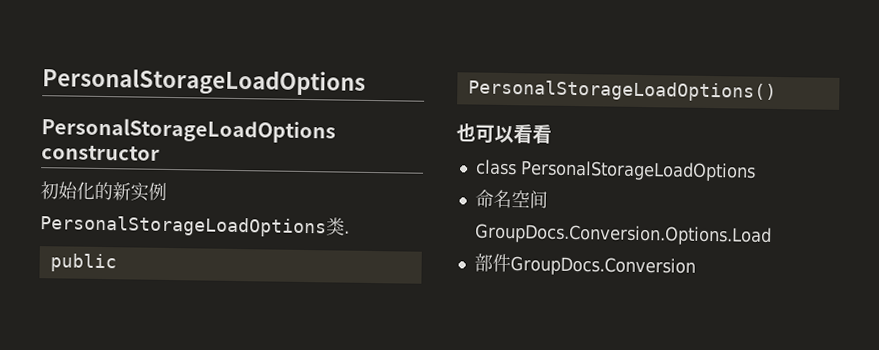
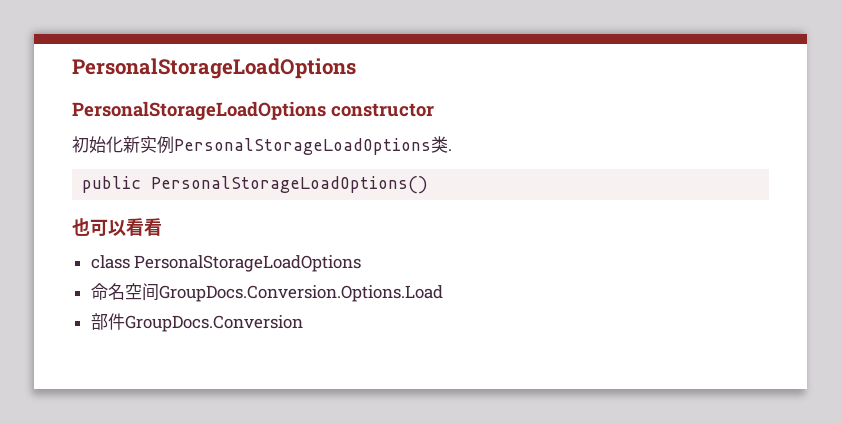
- 初始化的新实例PersonalStorageLoadOptions类.
+ 初始化新实例PersonalStorageLoadOptions类.

